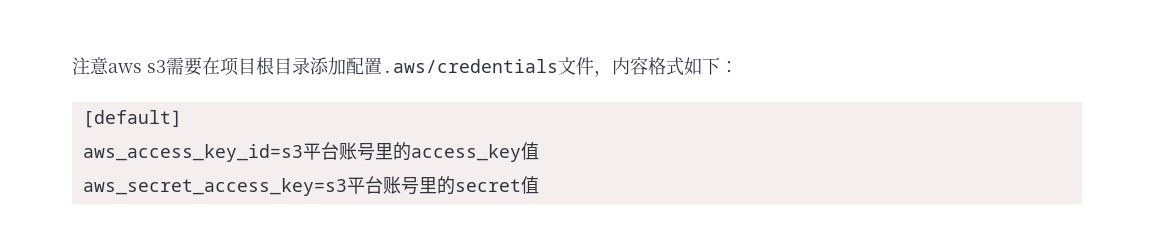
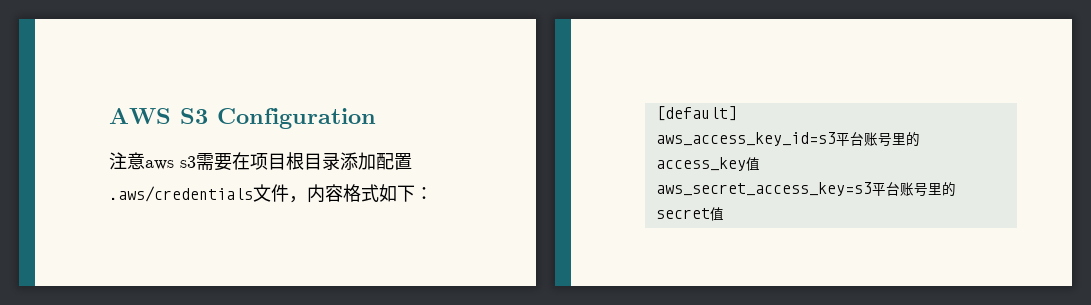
+ AWS S3 Configuration

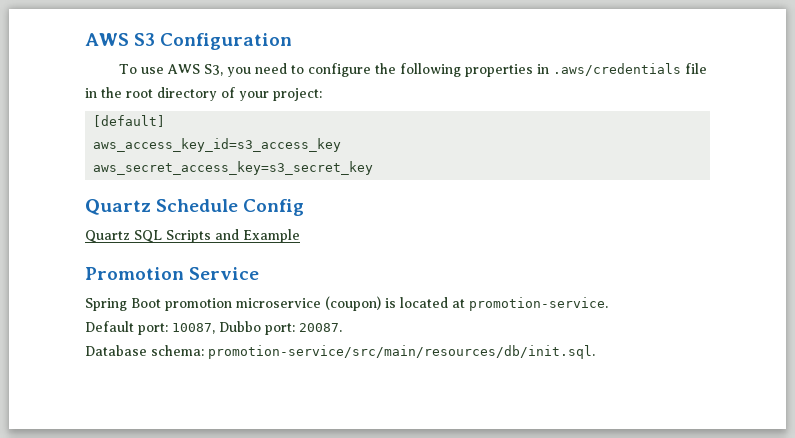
- 注意aws s3需要在项目根目录添加配置.aws/credentials文件，内容格式如下：
+ To use AWS S3, you need to configure the following properties in .aws/credentials file in the root directory of your project:
  [default]
- aws_access_key_id=s3平台账号里的access_key值
- aws_secret_access_key=s3平台账号里的secret值
+ aws_access_key_id=s3_access_key
+ aws_secret_access_key=s3_secret_key
+ Quartz Schedule Config
+ Quartz SQL Scripts and Example
+ Promotion Service
+ Spring Boot promotion microservice (coupon) is located at promotion-service.
+ Default port: 10087, Dubbo port: 20087.
+ Database schema: promotion-service/src/main/resources/db/init.sql.

